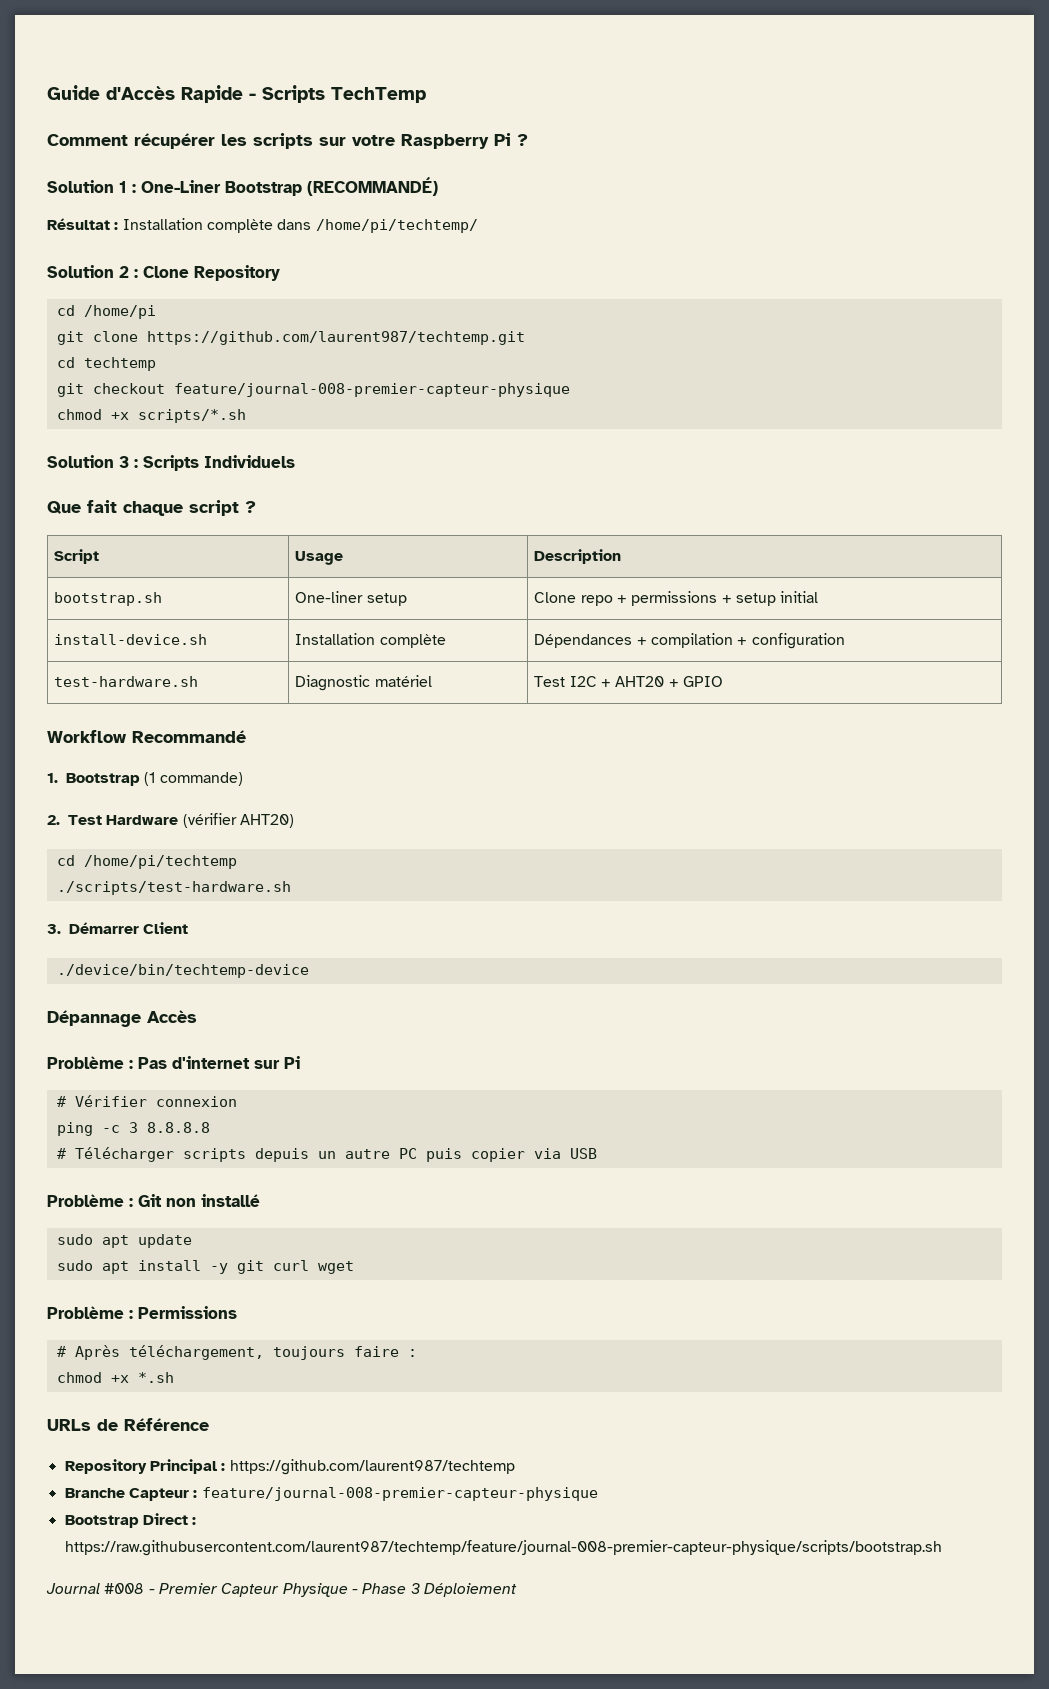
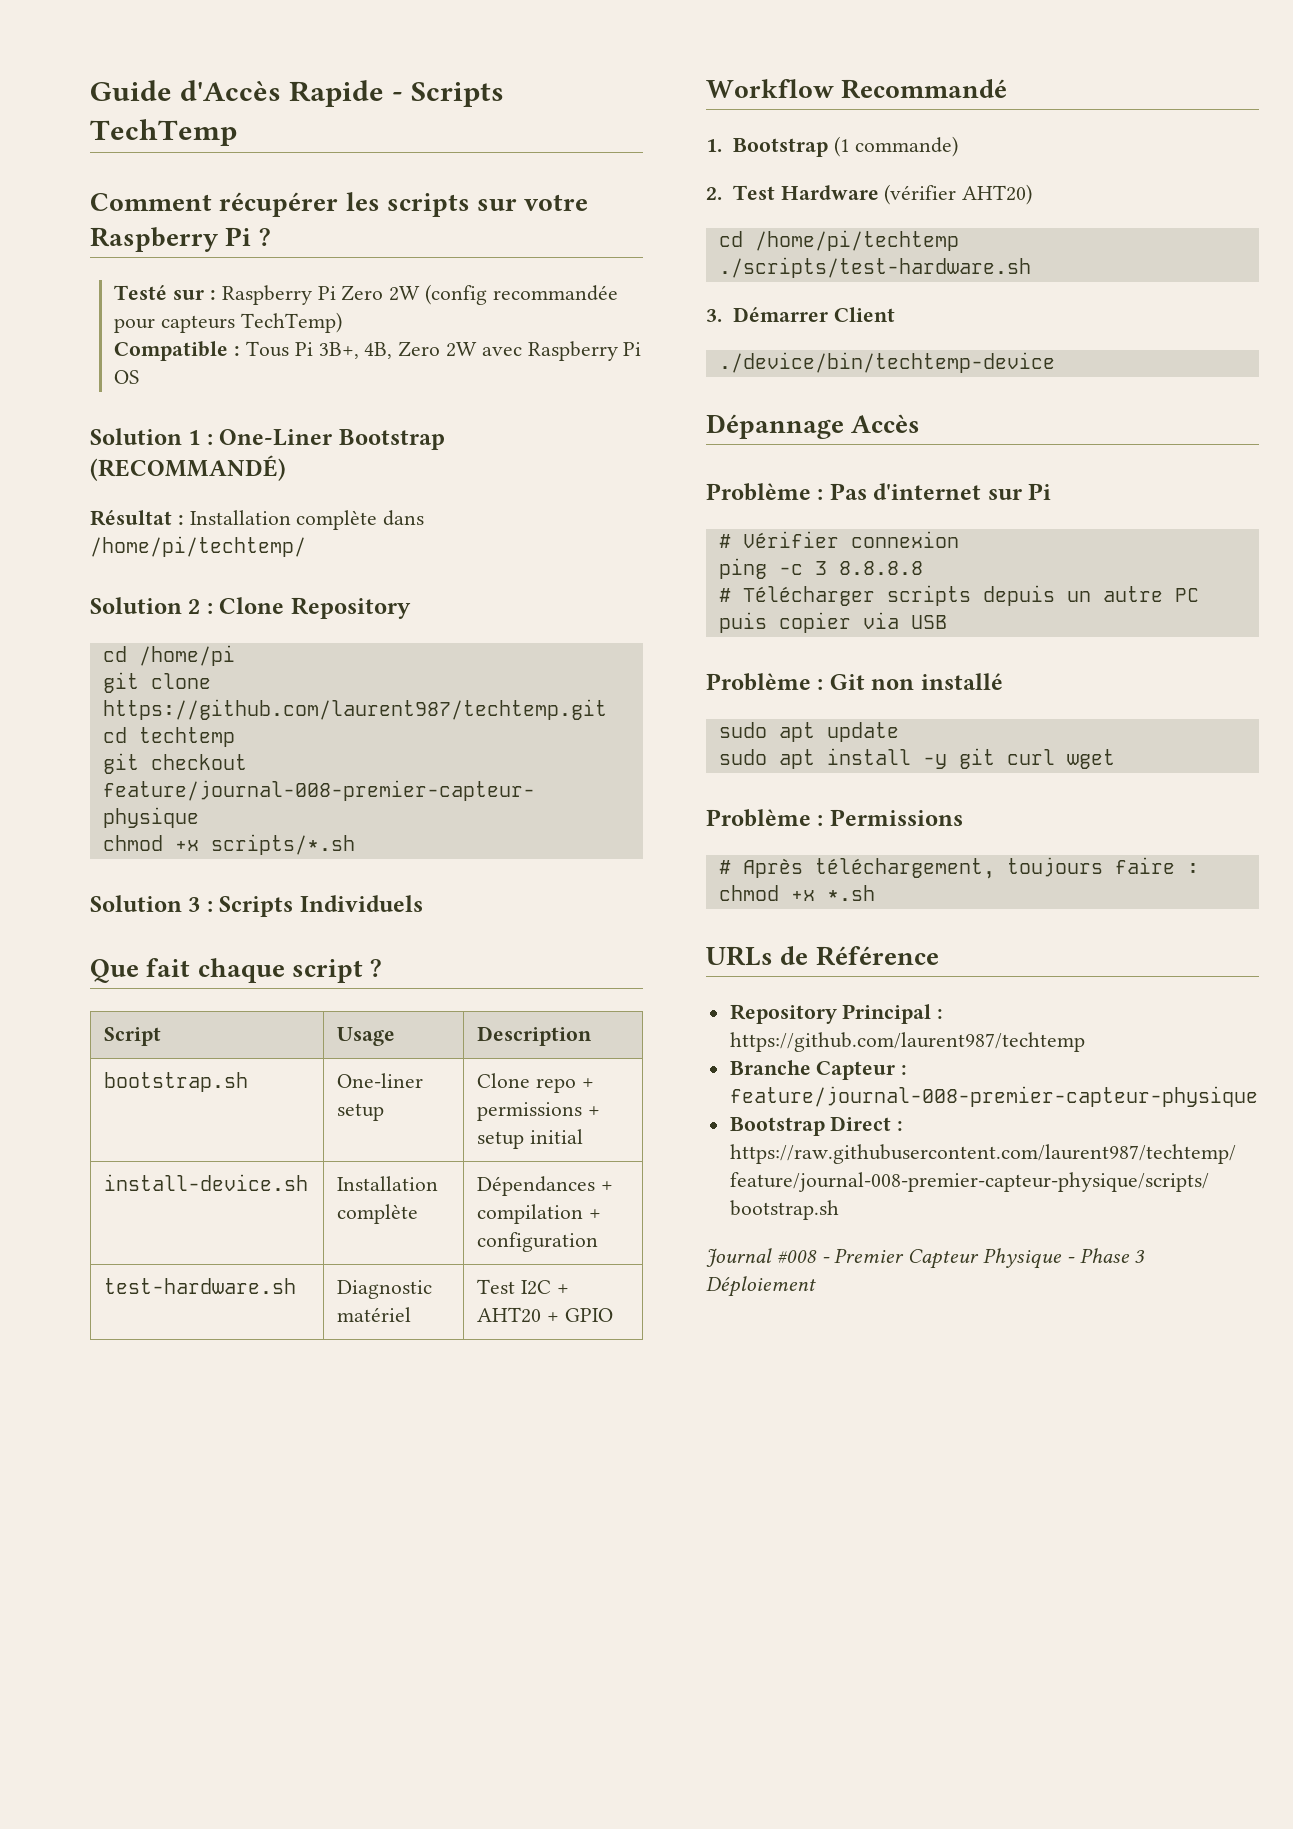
+ Testé sur : Raspberry Pi Zero 2W (config recommandée pour capteurs TechTemp)
+ Compatible : Tous Pi 3B+, 4B, Zero 2W avec Raspberry Pi OS

